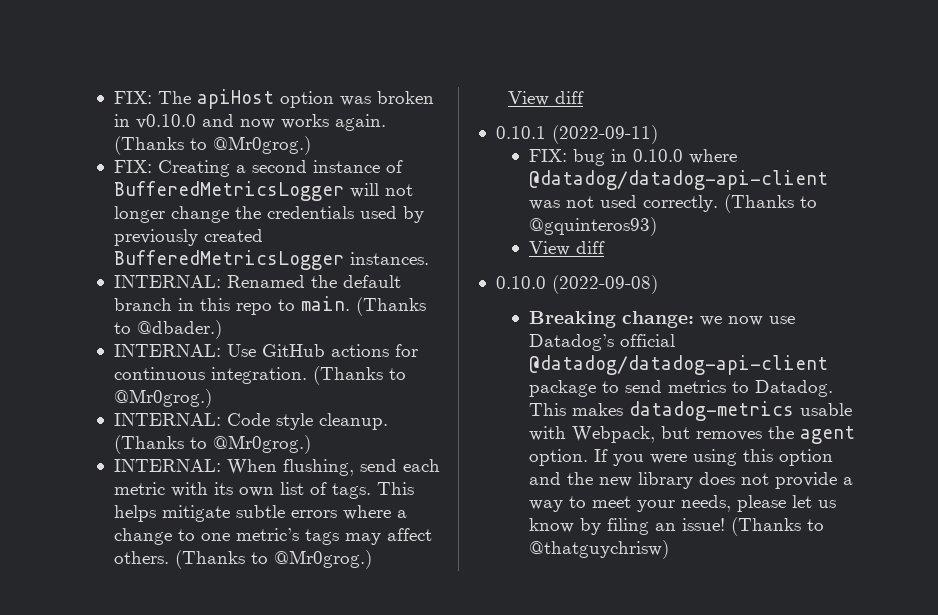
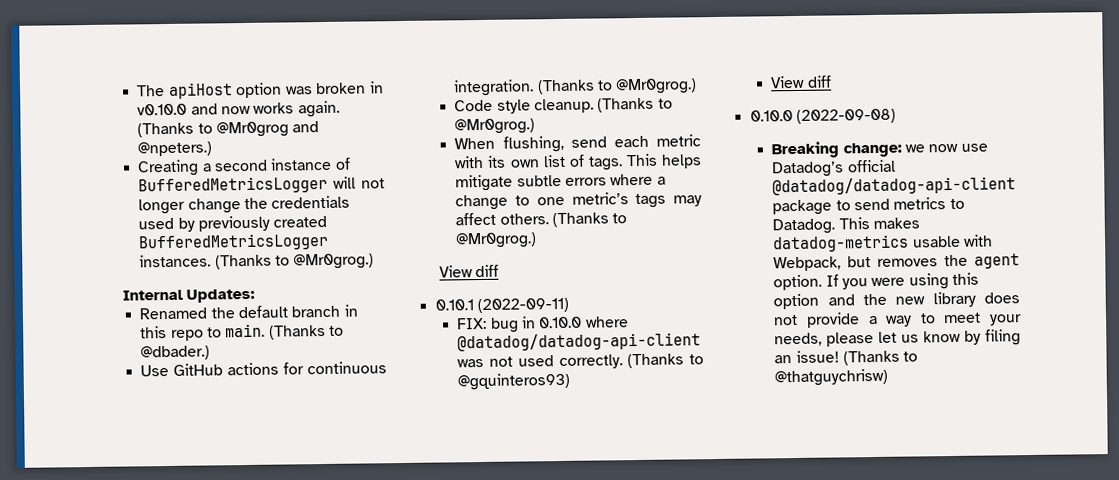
- FIX: The apiHost option was broken in v0.10.0 and now works again. (Thanks to @Mr0grog.)
- FIX: Creating a second instance of BufferedMetricsLogger will not longer change the credentials used by previously created BufferedMetricsLogger instances.
- INTERNAL: Renamed the default branch in this repo to main.
+ The apiHost option was broken in v0.10.0 and now works again. (Thanks to @Mr0grog and @npeters.)
+ Creating a second instance of BufferedMetricsLogger will not longer change the credentials used by previously created BufferedMetricsLogger instances. (Thanks to @Mr0grog.)
+ Internal Updates:
+ Renamed the default branch in this repo to main.
- INTERNAL: Use GitHub actions for continuous integration.
+ Use GitHub actions for continuous integration.
- INTERNAL: Code style cleanup.
+ Code style cleanup.
- INTERNAL: When flushing, send each metric with its own list of tags.
+ When flushing, send each metric with its own list of tags.

